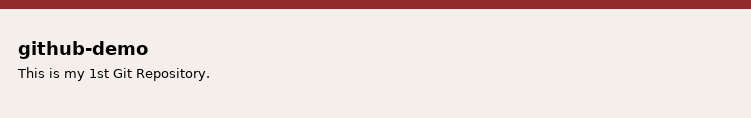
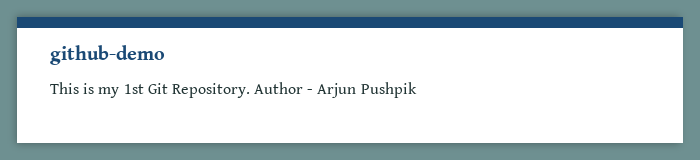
+ Author - Arjun Pushpik

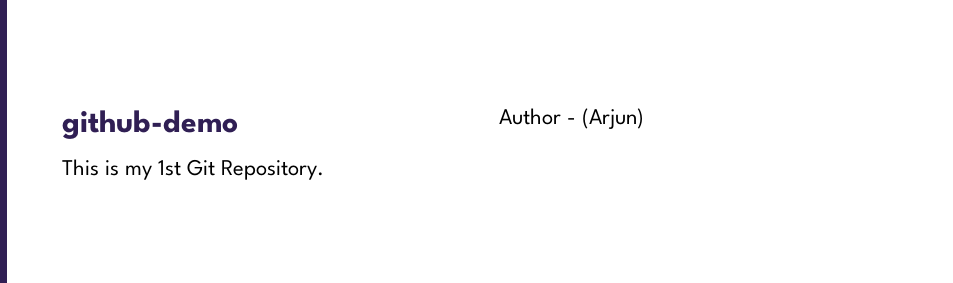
- This is my 1st Git Repository. Author - Arjun Pushpik
+ This is my 1st Git Repository.
+ Author - (Arjun)

